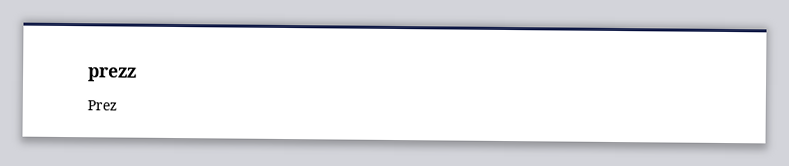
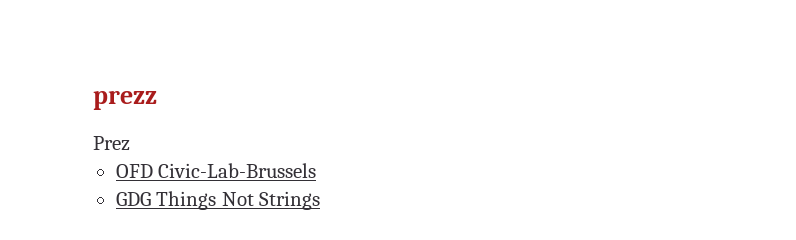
+ OFD Civic-Lab-Brussels
+ GDG Things Not Strings

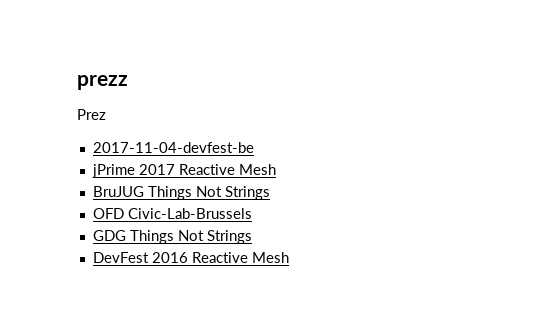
+ 2017-11-04-devfest-be
+ jPrime 2017 Reactive Mesh
+ BruJUG Things Not Strings
+ DevFest 2016 Reactive Mesh

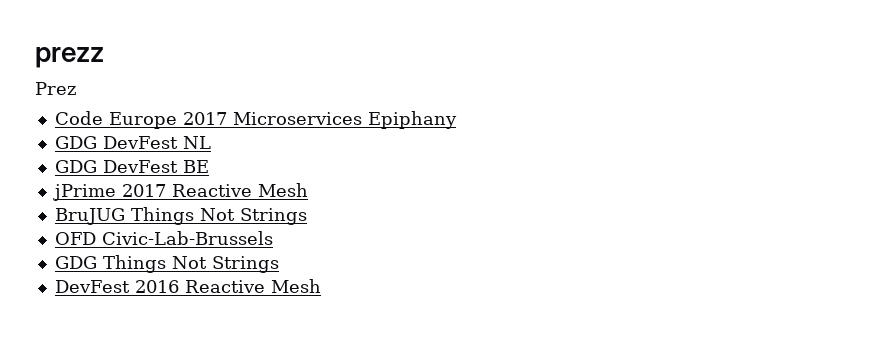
- 2017-11-04-devfest-be
+ Code Europe 2017 Microservices Epiphany
+ GDG DevFest NL
+ GDG DevFest BE

